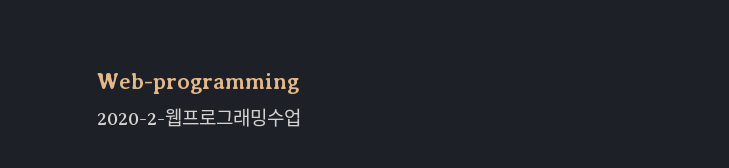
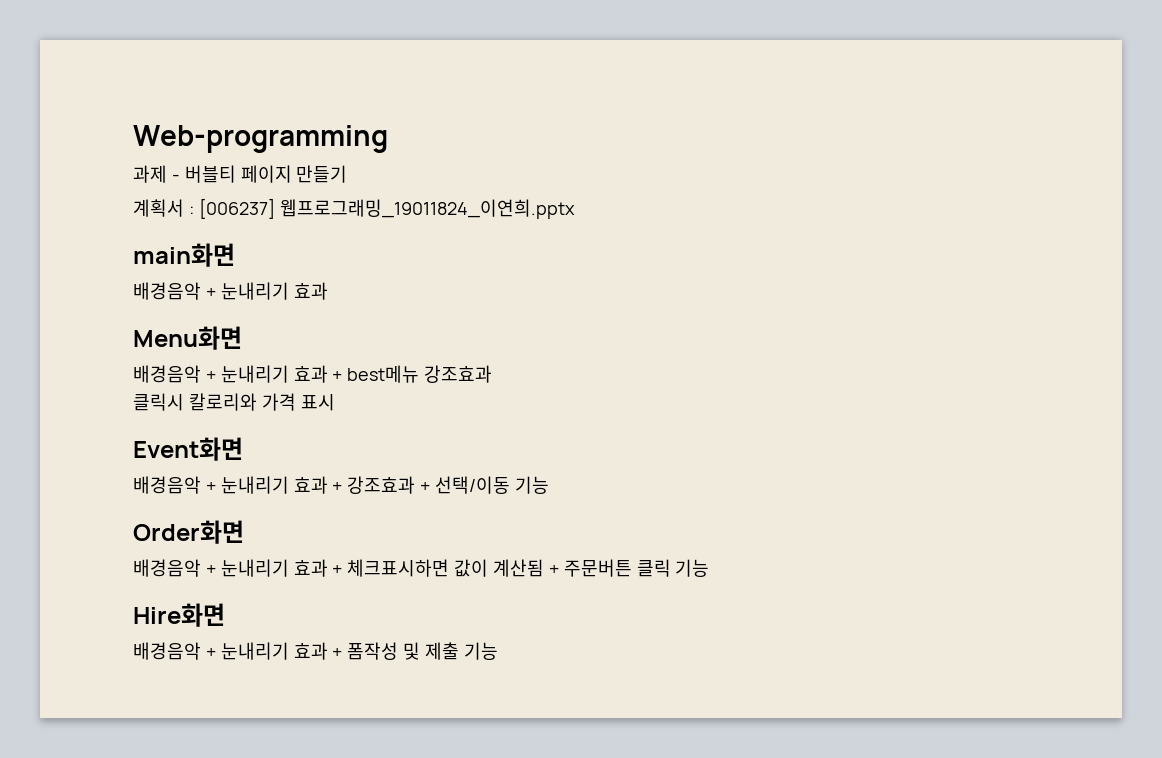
- 2020-2-웹프로그래밍수업
+ 과제 - 버블티 페이지 만들기
+ 계획서 : [006237] 웹프로그래밍_19011824_이연희.pptx
+ main화면
+ 배경음악 + 눈내리기 효과
+ Menu화면
+ 배경음악 + 눈내리기 효과 + best메뉴 강조효과
+ 클릭시 칼로리와 가격 표시
+ Event화면
+ 배경음악 + 눈내리기 효과 + 강조효과 + 선택/이동 기능
+ Order화면
+ 배경음악 + 눈내리기 효과 + 체크표시하면 값이 계산됨 + 주문버튼 클릭 기능
+ Hire화면
+ 배경음악 + 눈내리기 효과 + 폼작성 및 제출 기능

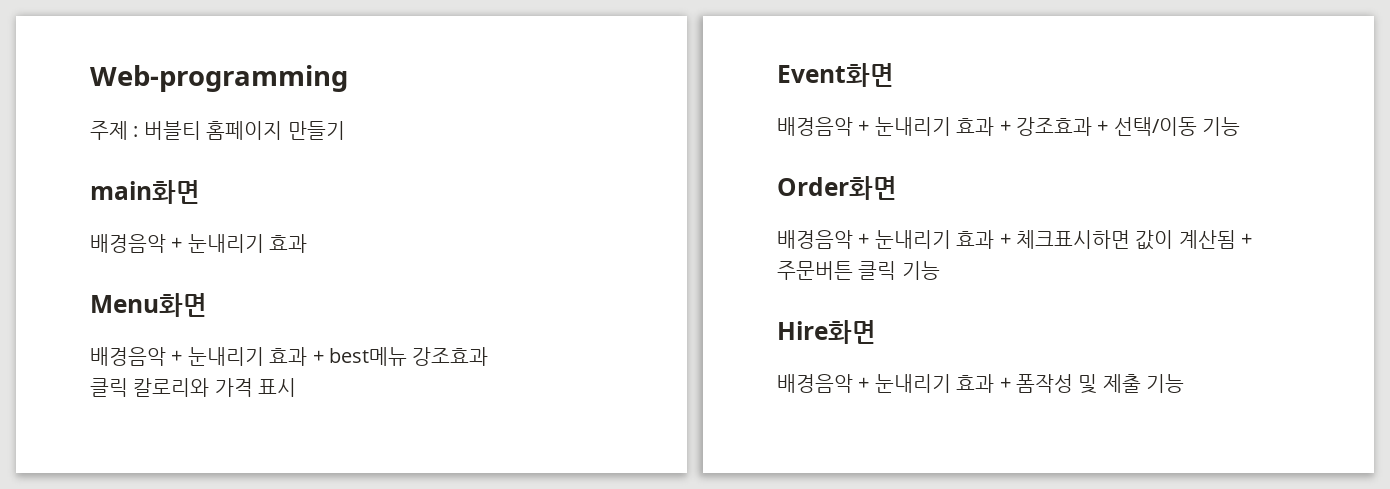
- 과제 - 버블티 페이지 만들기
- 계획서 : [006237] 웹프로그래밍_19011824_이연희.pptx
+ 주제 : 버블티 홈페이지 만들기
- 클릭시 칼로리와 가격 표시
+ 클릭 칼로리와 가격 표시

